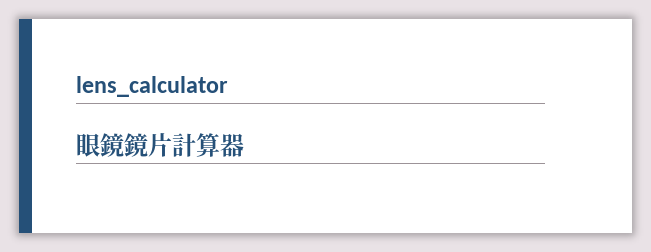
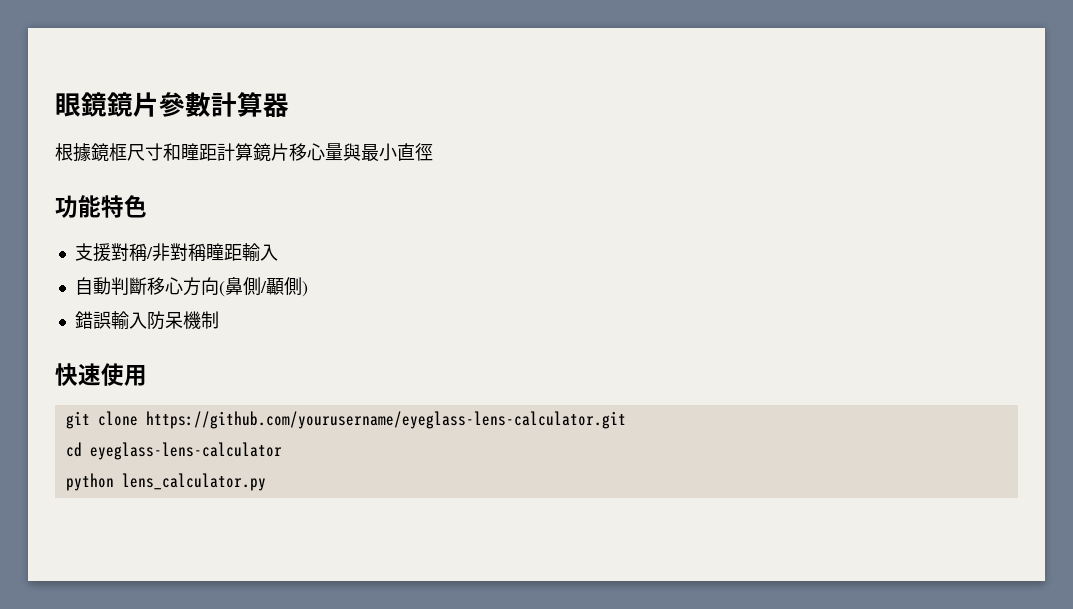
- lens_calculator
- 眼鏡鏡片計算器
+ 眼鏡鏡片參數計算器
+ 根據鏡框尺寸和瞳距計算鏡片移心量與最小直徑
+ 功能特色
+ 支援對稱/非對稱瞳距輸入
+ 自動判斷移心方向(鼻側/顳側)
+ 錯誤輸入防呆機制
+ 快速使用
+ git clone https://github.com/yourusername/eyeglass-lens-calculator.git
+ cd eyeglass-lens-calculator
+ python lens_calculator.py

